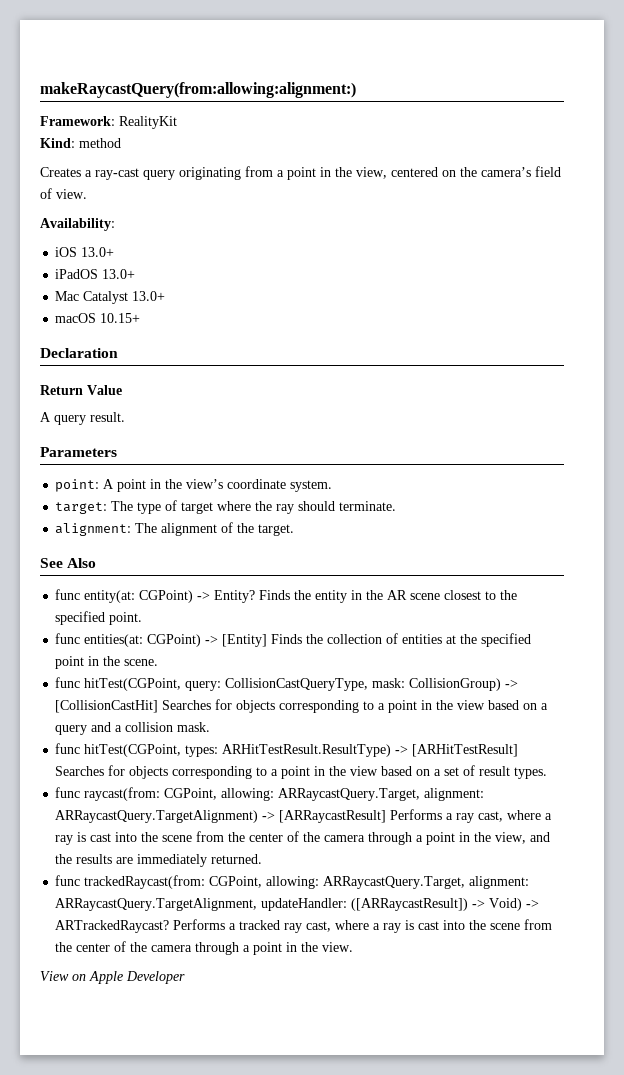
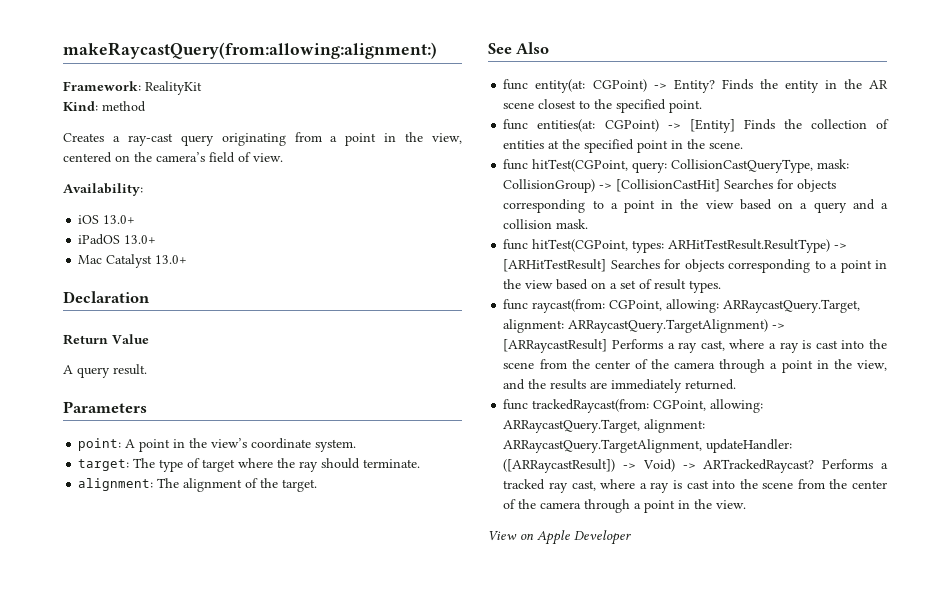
- macOS 10.15+

